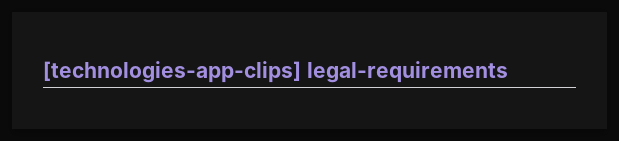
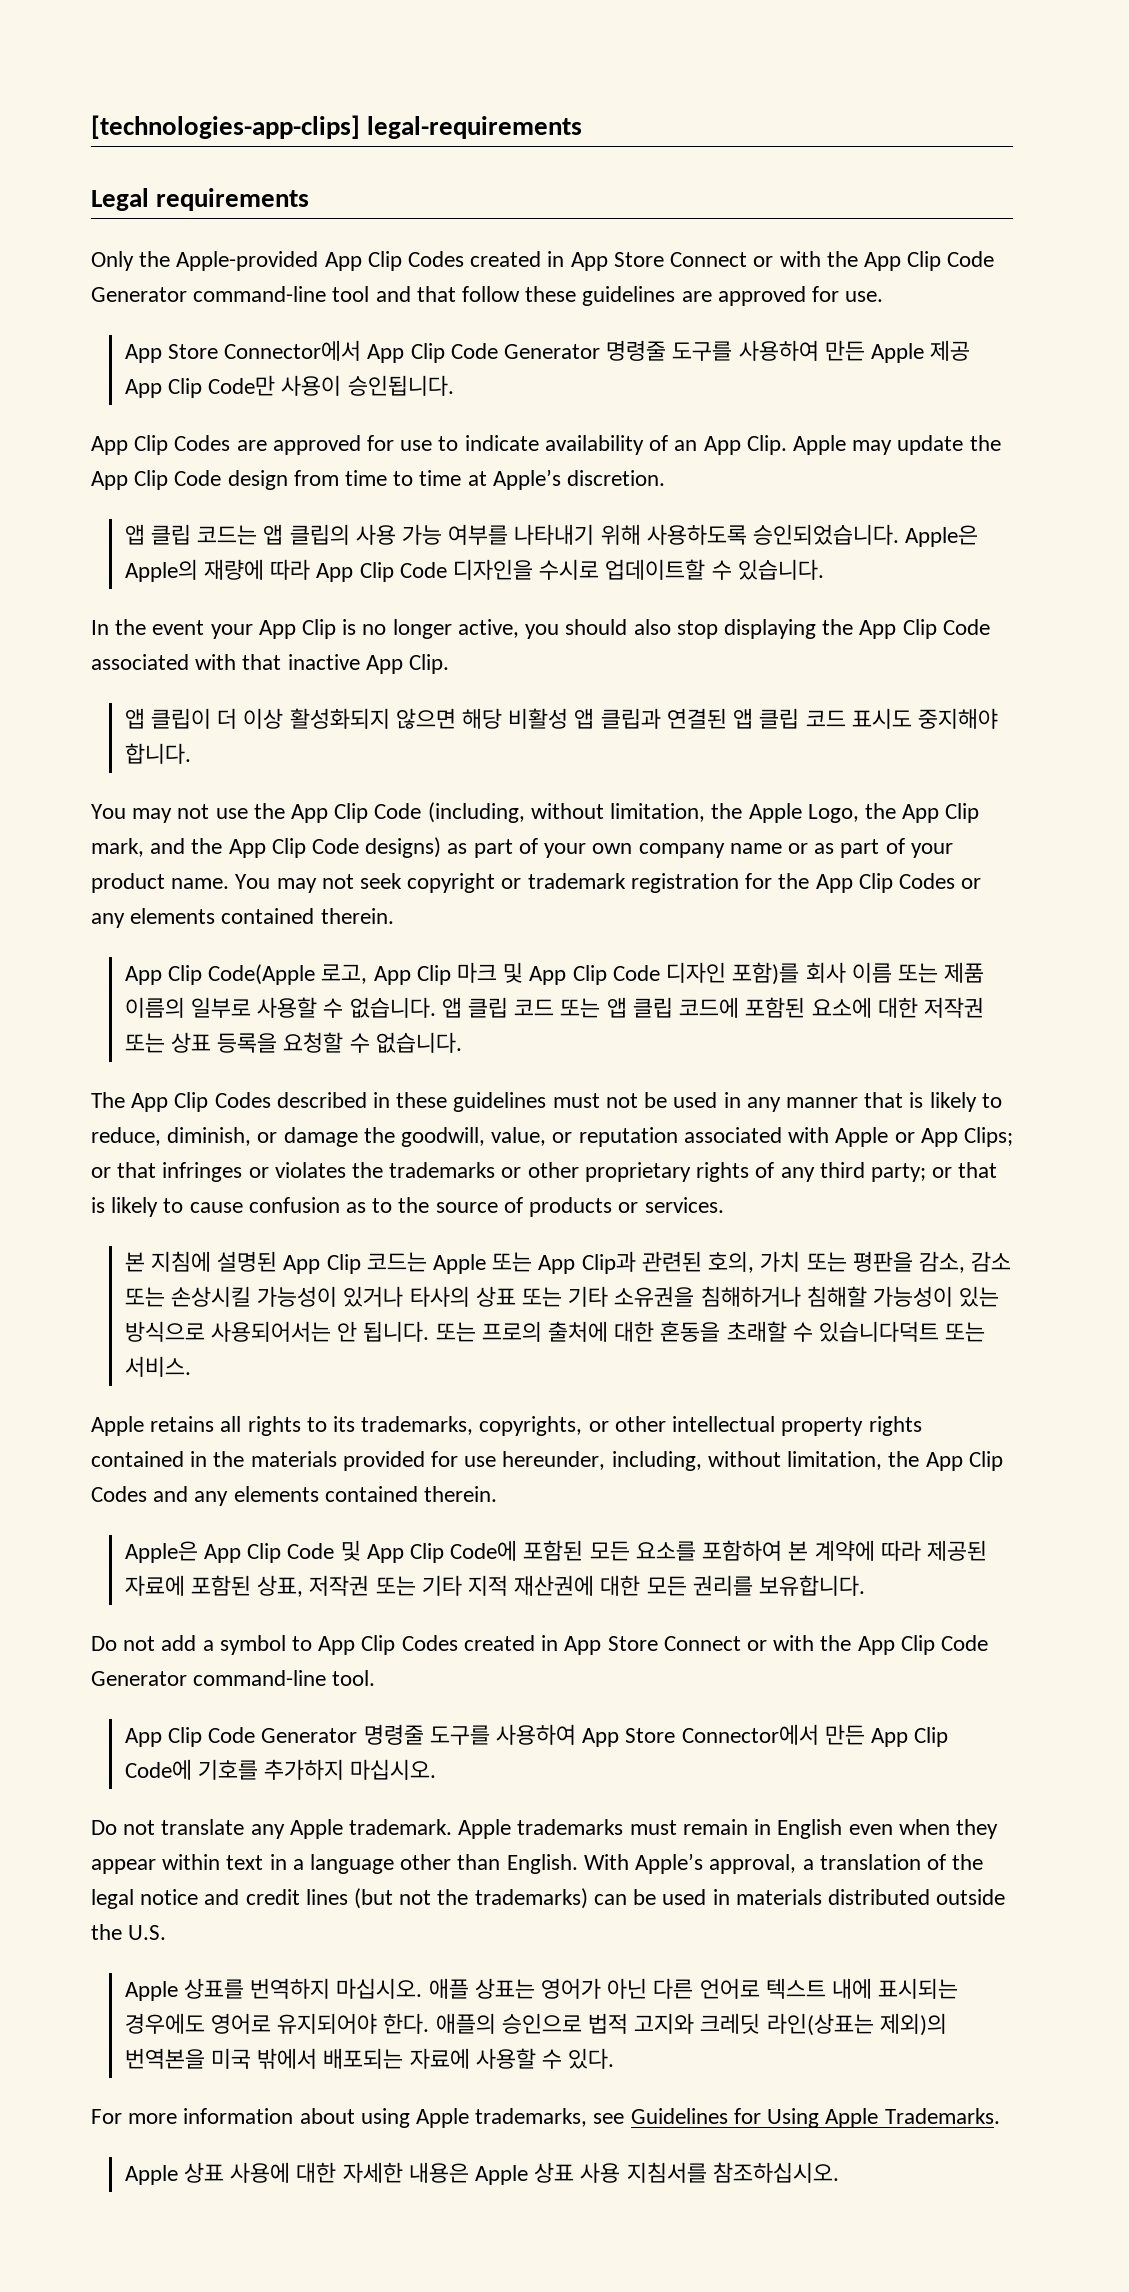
+ Legal requirements
+ Only the Apple-provided App Clip Codes created in App Store Connect or with the App Clip Code Generator command-line tool and that follow these guidelines are approved for use.
+ App Store Connector에서 App Clip Code Generator 명령줄 도구를 사용하여 만든 Apple 제공 App Clip Code만 사용이 승인됩니다.
+ App Clip Codes are approved for use to indicate availability of an App Clip. Apple may update the App Clip Code design from time to time at Apple’s discretion.
+ 앱 클립 코드는 앱 클립의 사용 가능 여부를 나타내기 위해 사용하도록 승인되었습니다. Apple은 Apple의 재량에 따라 App Clip Code 디자인을 수시로 업데이트할 수 있습니다.
+ In the event your App Clip is no longer active, you should also stop displaying the App Clip Code associated with that inactive App Clip.
+ 앱 클립이 더 이상 활성화되지 않으면 해당 비활성 앱 클립과 연결된 앱 클립 코드 표시도 중지해야 합니다.
+ You may not use the App Clip Code (including, without limitation, the Apple Logo, the App Clip mark, and the App Clip Code designs) as part of your own company name or as part of your product name. You may not seek copyright or trademark registration for the App Clip Codes or any elements contained therein.
+ App Clip Code(Apple 로고, App Clip 마크 및 App Clip Code 디자인 포함)를 회사 이름 또는 제품 이름의 일부로 사용할 수 없습니다. 앱 클립 코드 또는 앱 클립 코드에 포함된 요소에 대한 저작권 또는 상표 등록을 요청할 수 없습니다.
+ The App Clip Codes described in these guidelines must not be used in any manner that is likely to reduce, diminish, or damage the goodwill, value, or reputation associated with Apple or App Clips; or that infringes or violates the trademarks or other proprietary rights of any third party; or that is likely to cause confusion as to the source of products or services.
+ 본 지침에 설명된 App Clip 코드는 Apple 또는 App Clip과 관련된 호의, 가치 또는 평판을 감소, 감소 또는 손상시킬 가능성이 있거나 타사의 상표 또는 기타 소유권을 침해하거나 침해할 가능성이 있는 방식으로 사용되어서는 안 됩니다. 또는 프로의 출처에 대한 혼동을 초래할 수 있습니다덕트 또는 서비스.
+ Apple retains all rights to its trademarks, copyrights, or other intellectual property rights contained in the materials provided for use hereunder, including, without limitation, the App Clip Codes and any elements contained therein.
+ Apple은 App Clip Code 및 App Clip Code에 포함된 모든 요소를 포함하여 본 계약에 따라 제공된 자료에 포함된 상표, 저작권 또는 기타 지적 재산권에 대한 모든 권리를 보유합니다.
+ Do not add a symbol to App Clip Codes created in App Store Connect or with the App Clip Code Generator command-line tool.
+ App Clip Code Generator 명령줄 도구를 사용하여 App Store Connector에서 만든 App Clip Code에 기호를 추가하지 마십시오.
+ Do not translate any Apple trademark. Apple trademarks must remain in English even when they appear within text in a language other than English. With Apple’s approval, a translation of the legal notice and credit lines (but not the trademarks) can be used in materials distributed outside the U.S.
+ Apple 상표를 번역하지 마십시오. 애플 상표는 영어가 아닌 다른 언어로 텍스트 내에 표시되는 경우에도 영어로 유지되어야 한다. 애플의 승인으로 법적 고지와 크레딧 라인(상표는 제외)의 번역본을 미국 밖에서 배포되는 자료에 사용할 수 있다.
+ For more information about using Apple trademarks, see Guidelines for Using Apple Trademarks.
+ Apple 상표 사용에 대한 자세한 내용은 Apple 상표 사용 지침서를 참조하십시오.

